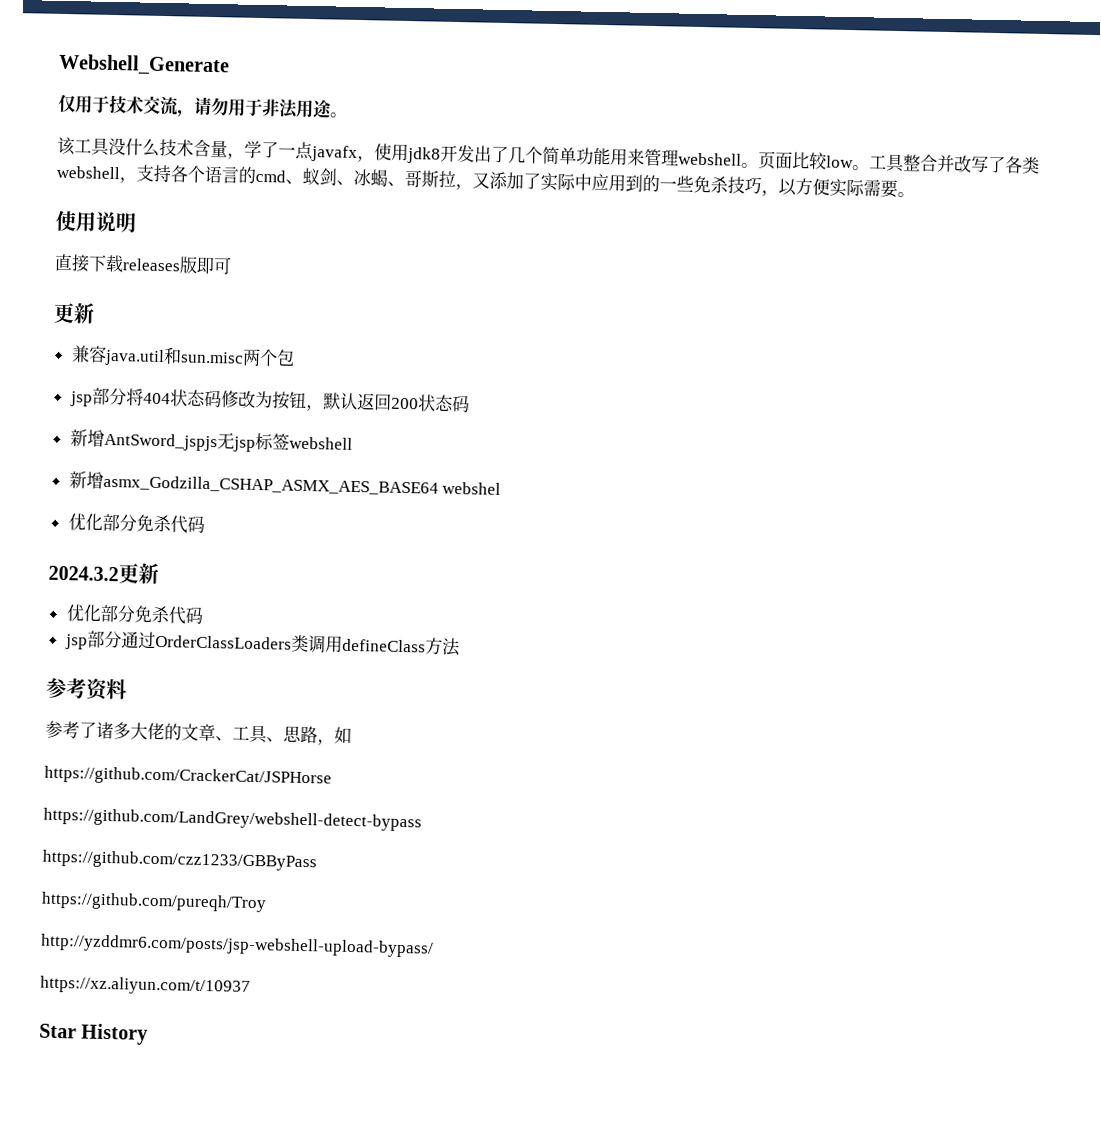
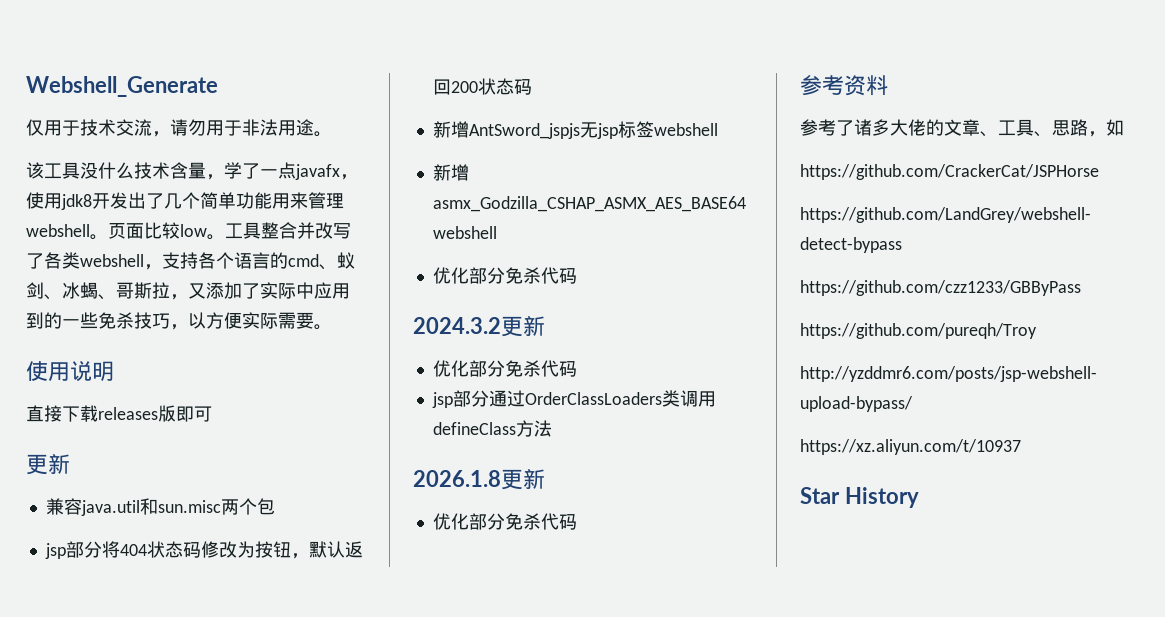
- 新增asmx_Godzilla_CSHAP_ASMX_AES_BASE64 webshel
+ 新增asmx_Godzilla_CSHAP_ASMX_AES_BASE64 webshell
+ 2026.1.8更新
+ 优化部分免杀代码

